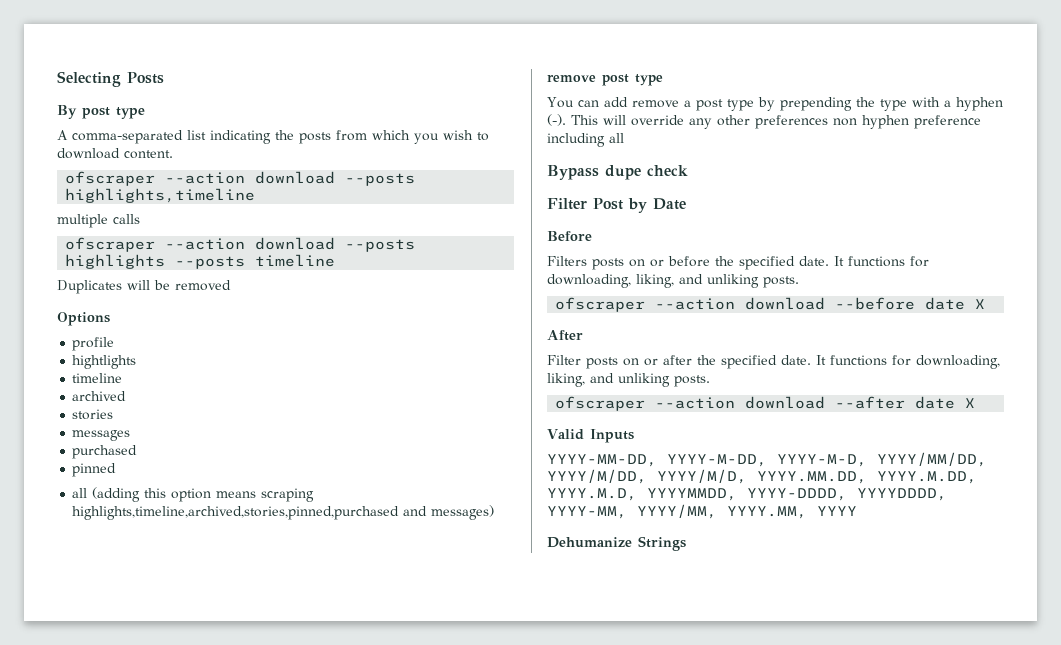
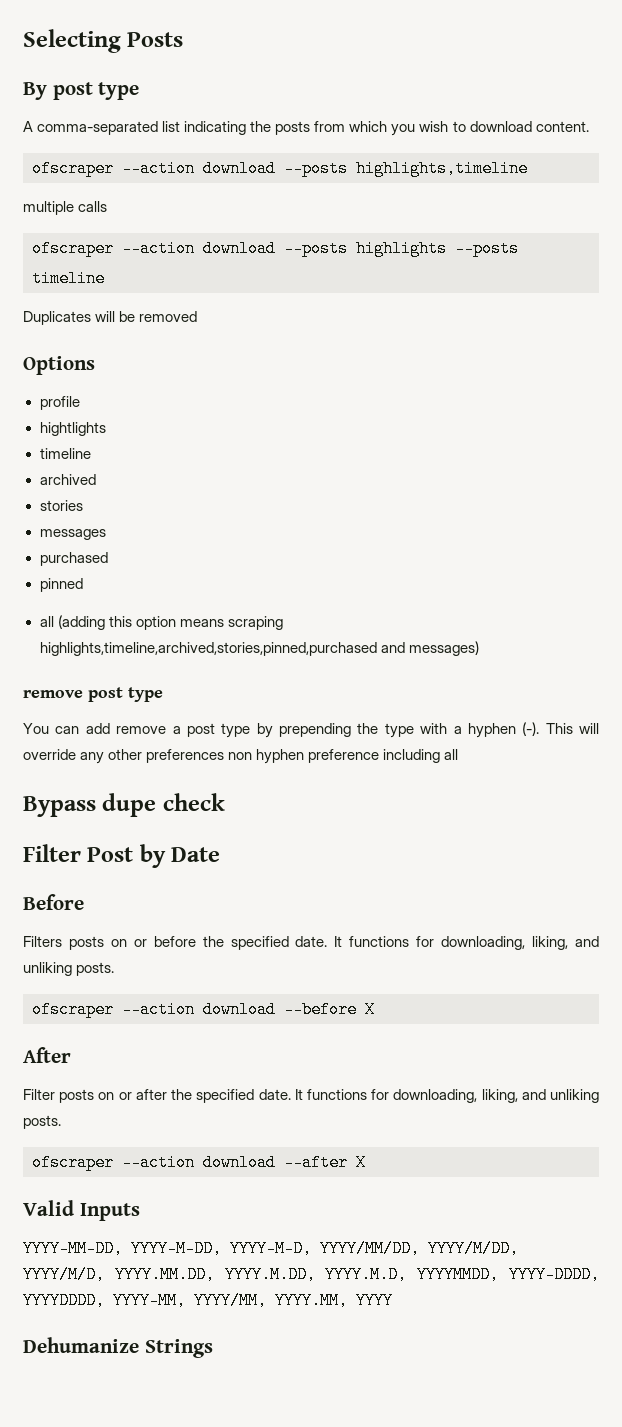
- ofscraper --action download --before date X
+ ofscraper --action download --before X
- ofscraper --action download --after date X
+ ofscraper --action download --after X

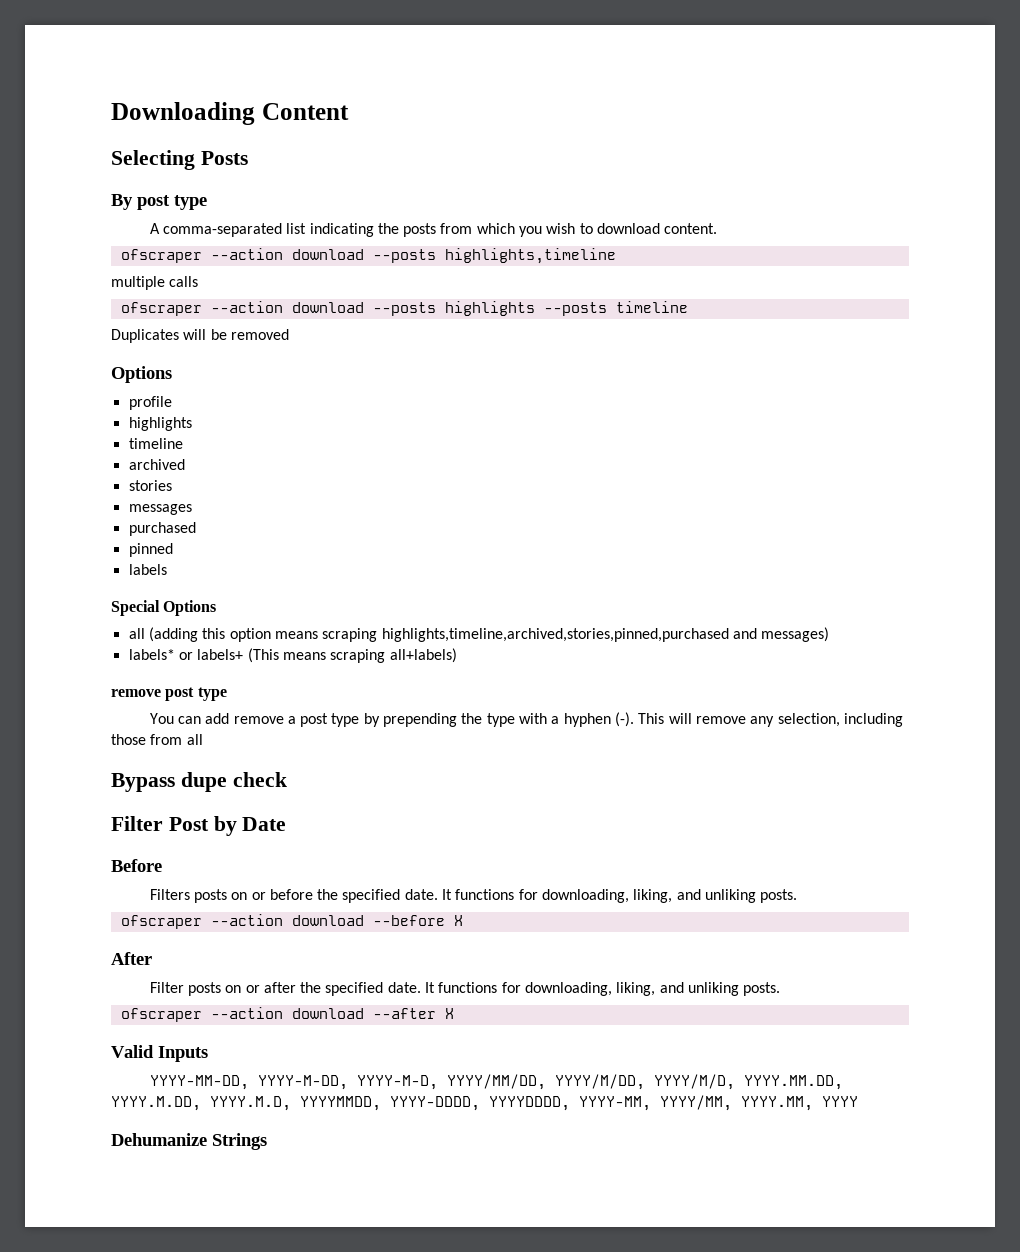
+ Downloading Content
  profile
- hightlights
+ highlights
+ labels
+ Special Options
+ labels* or labels+ (This means scraping all+labels)
- This will override any other preferences non hyphen preference including all
+ This will remove any selection, including those from all

